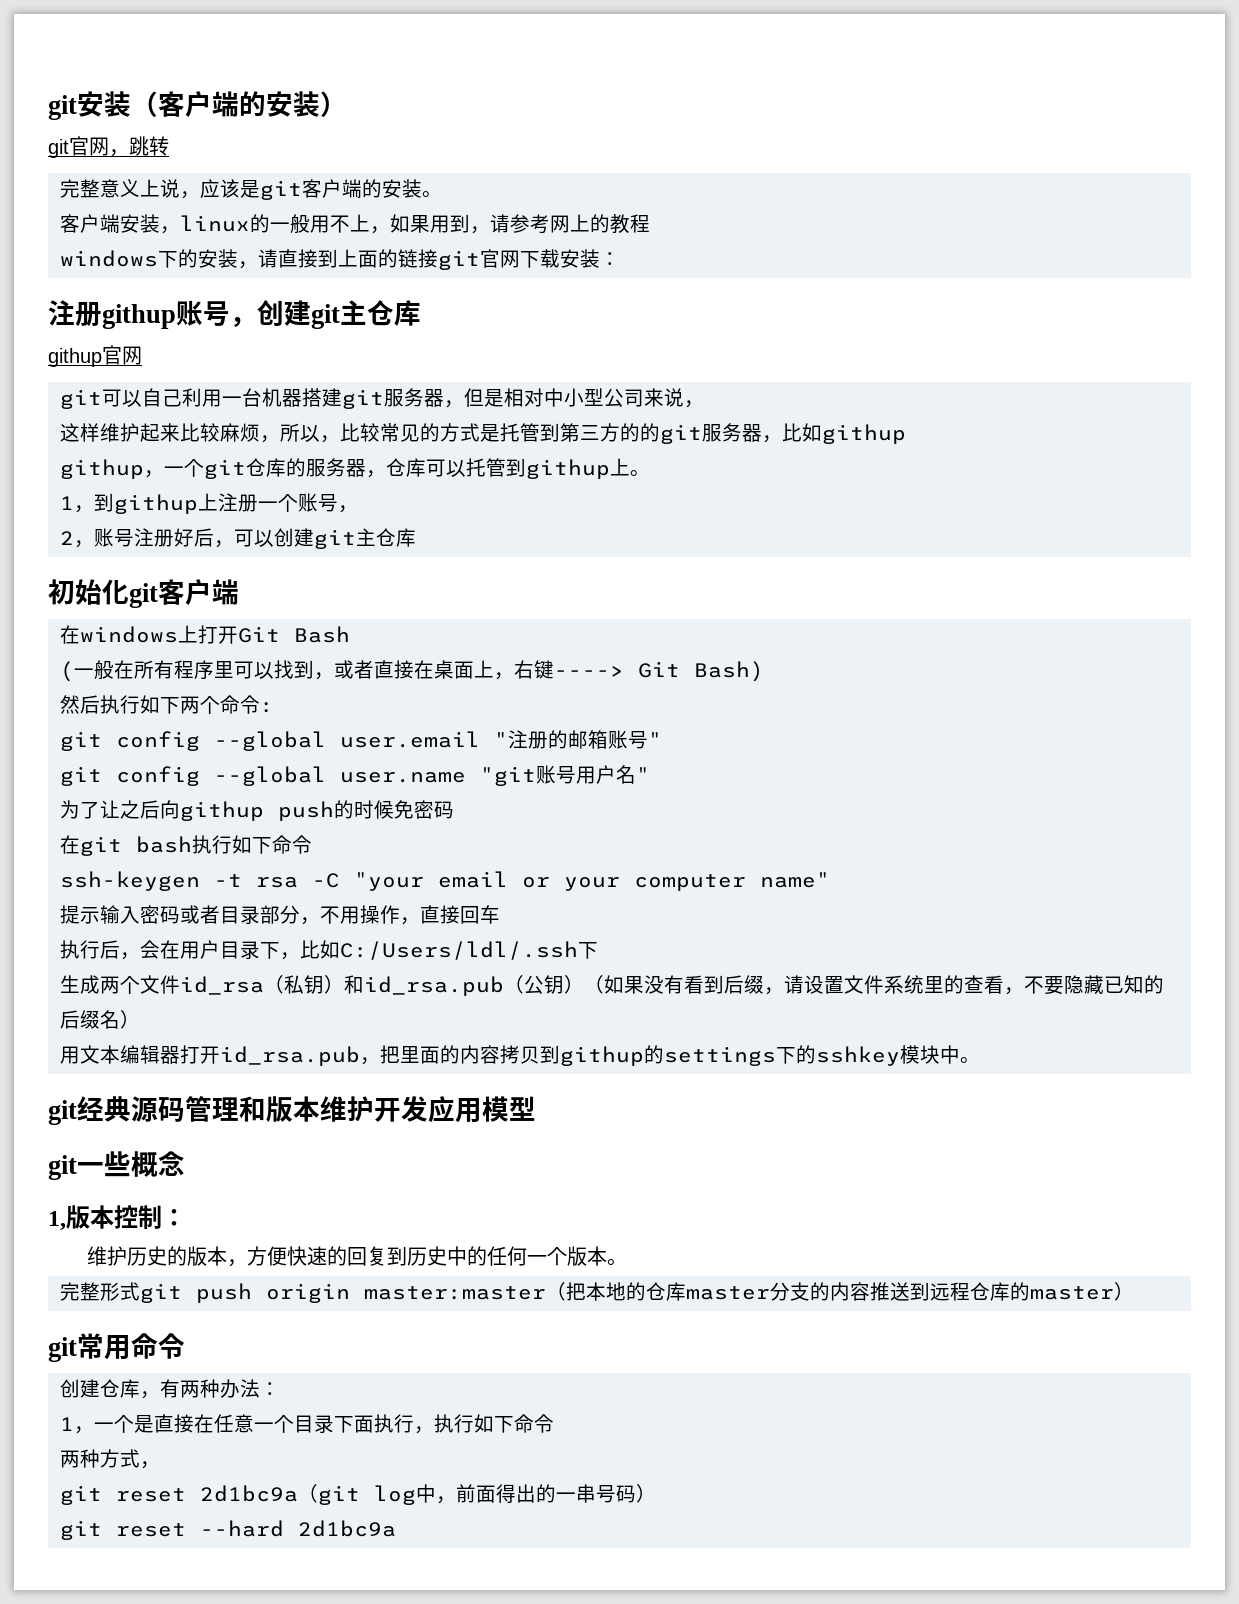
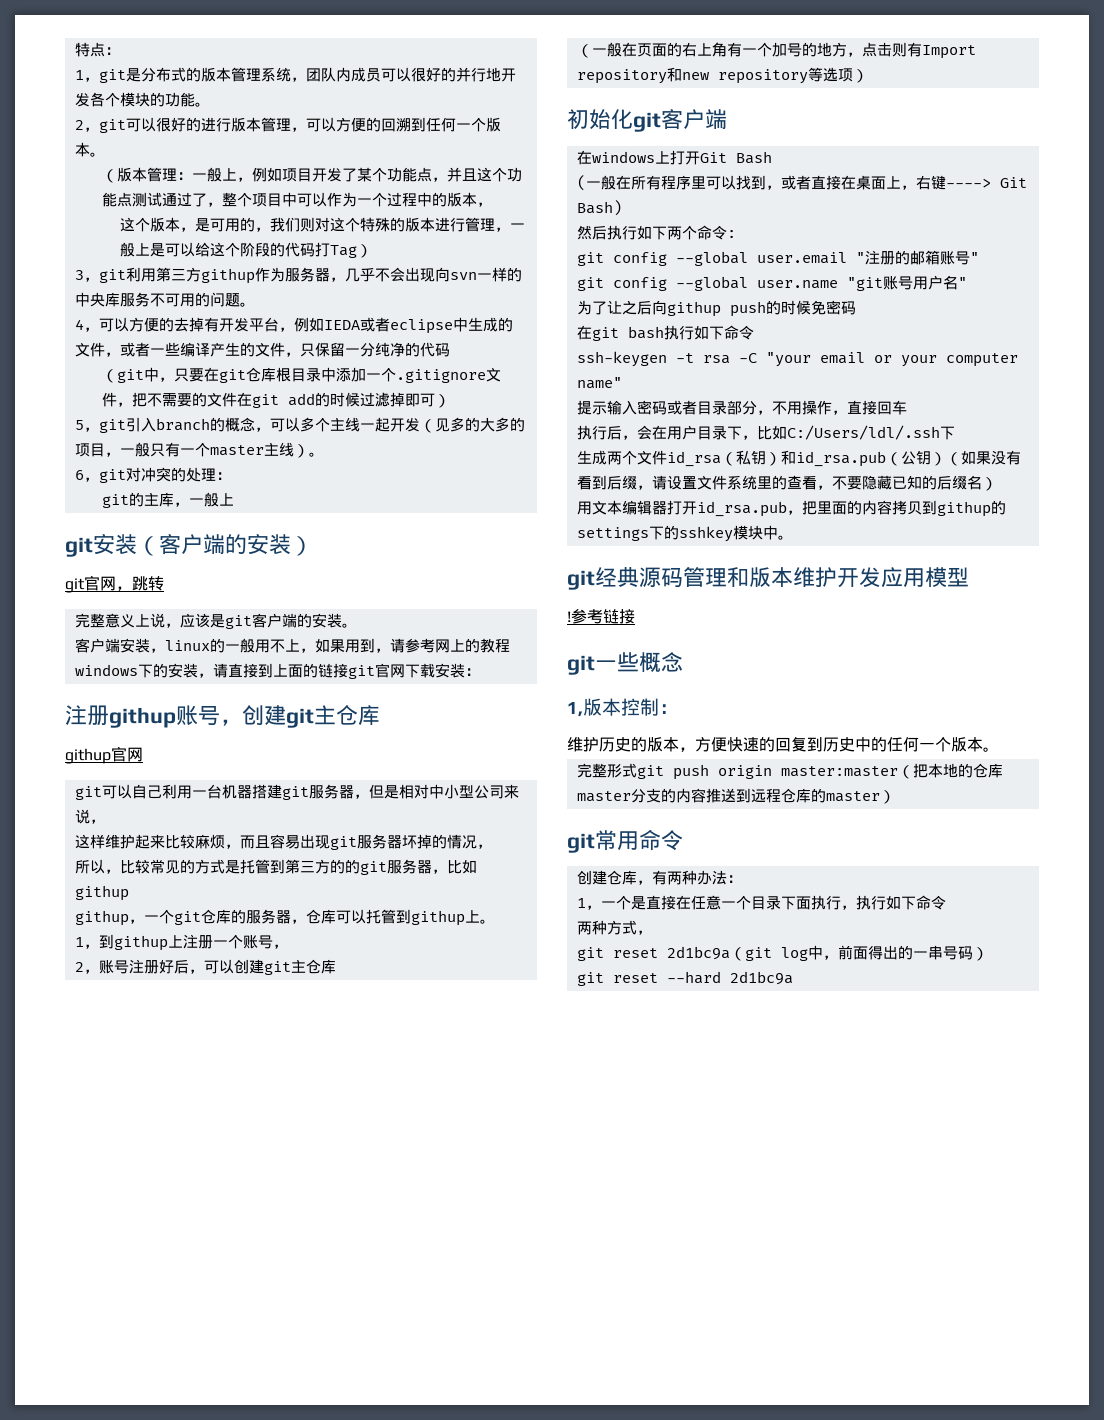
+ 特点：
+ 1，git是分布式的版本管理系统，团队内成员可以很好的并行地开发各个模块的功能。
+ 2，git可以很好的进行版本管理，可以方便的回溯到任何一个版本。
+ （版本管理：一般上，例如项目开发了某个功能点，并且这个功能点测试通过了，整个项目中可以作为一个过程中的版本，
+ 这个版本，是可用的，我们则对这个特殊的版本进行管理，一般上是可以给这个阶段的代码打Tag）
+ 3，git利用第三方githup作为服务器，几乎不会出现向svn一样的中央库服务不可用的问题。
+ 4，可以方便的去掉有开发平台，例如IEDA或者eclipse中生成的文件，或者一些编译产生的文件，只保留一分纯净的代码
+ （git中，只要在git仓库根目录中添加一个.gitignore文件，把不需要的文件在git add的时候过滤掉即可）
+ 5，git引入branch的概念，可以多个主线一起开发（见多的大多的项目，一般只有一个master主线）。
+ 6，git对冲突的处理：
+ git的主库，一般上
- 这样维护起来比较麻烦，所以，比较常见的方式是托管到第三方的的git服务器，比如githup
+ 这样维护起来比较麻烦，而且容易出现git服务器坏掉的情况，
+ 所以，比较常见的方式是托管到第三方的的git服务器，比如githup
+ （一般在页面的右上角有一个加号的地方，点击则有Import repository和new repository等选项）
+ !参考链接

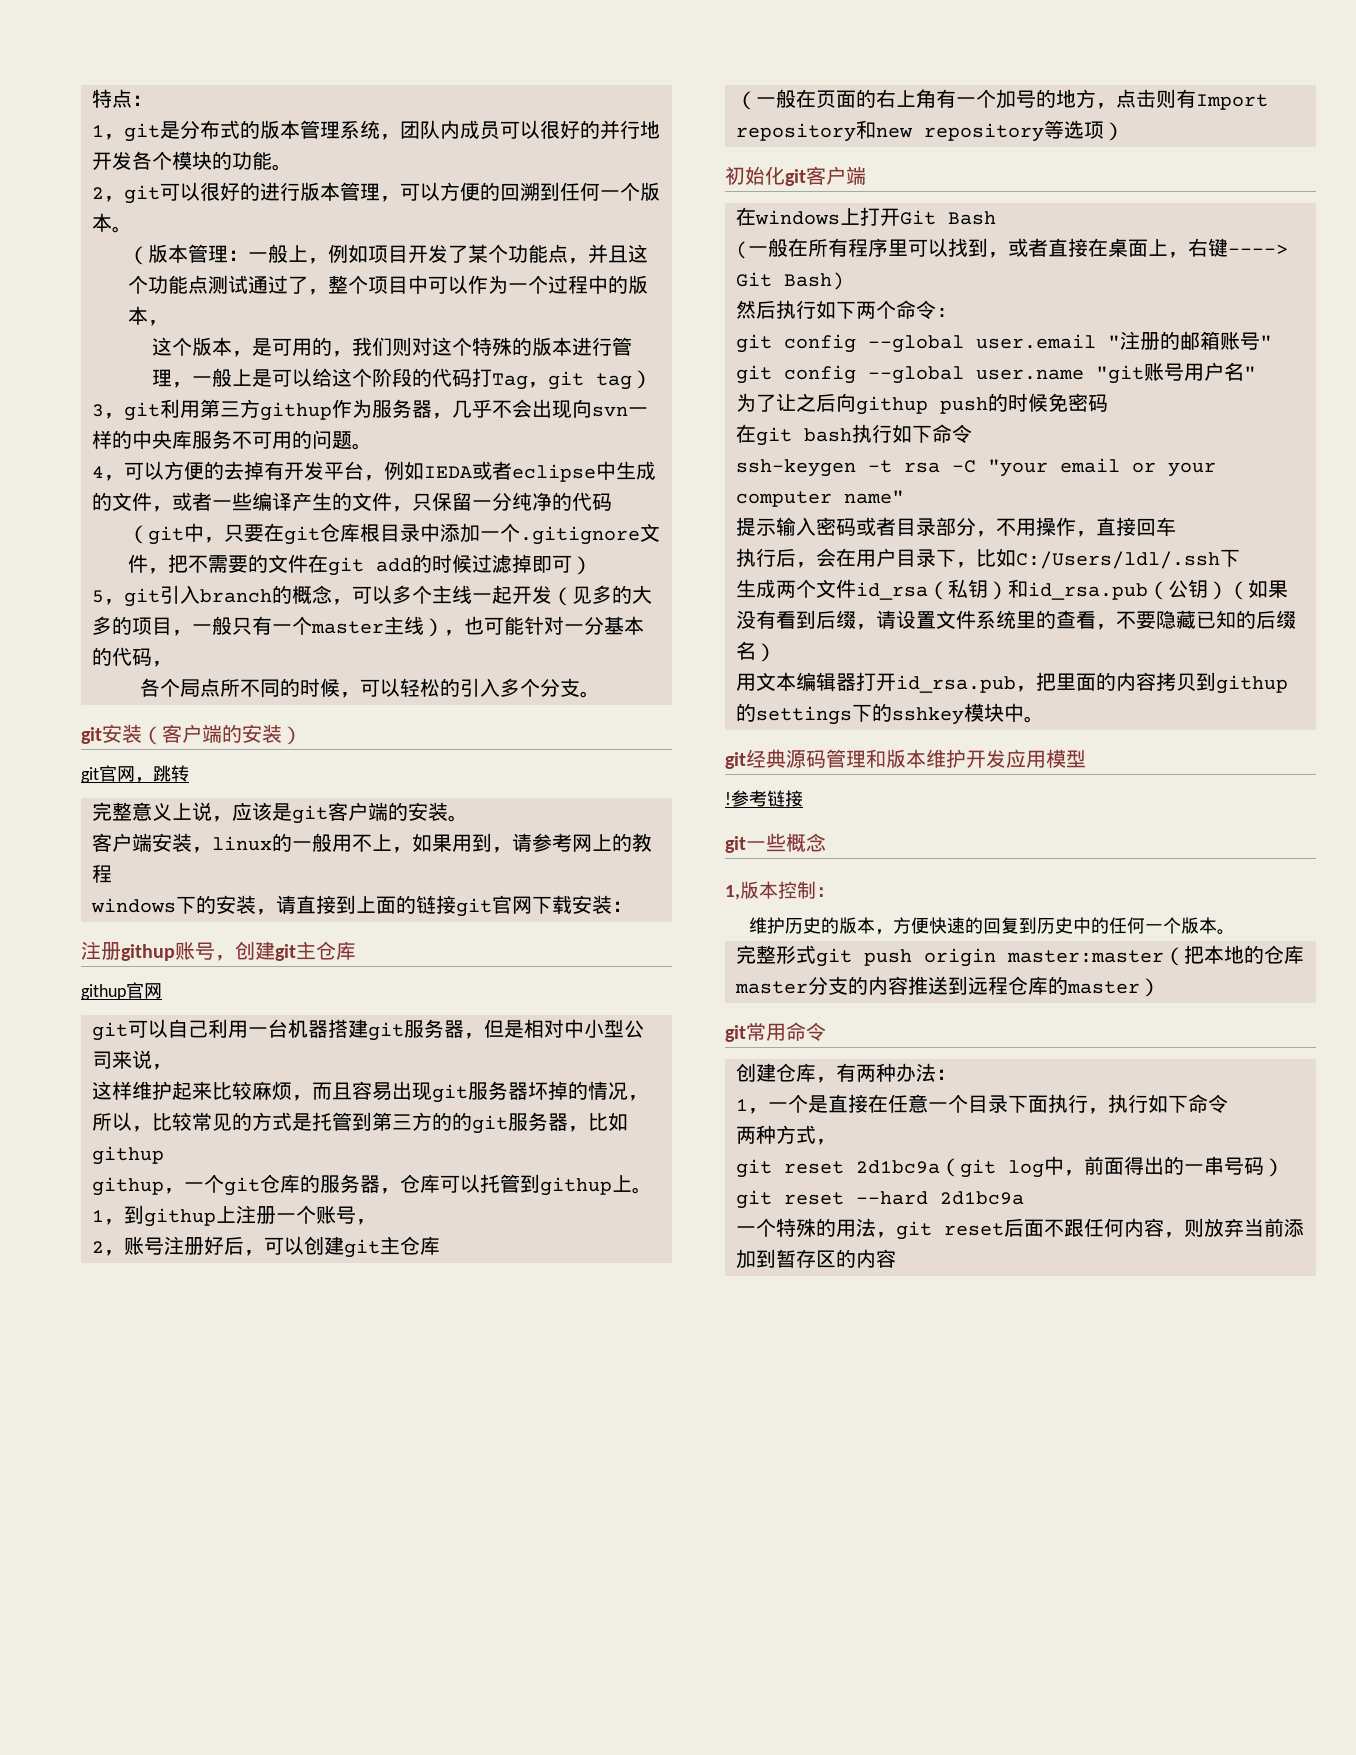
- 这个版本，是可用的，我们则对这个特殊的版本进行管理，一般上是可以给这个阶段的代码打Tag）
+ 这个版本，是可用的，我们则对这个特殊的版本进行管理，一般上是可以给这个阶段的代码打Tag，git tag）
- 5，git引入branch的概念，可以多个主线一起开发（见多的大多的项目，一般只有一个master主线）。
- 6，git对冲突的处理：
- git的主库，一般上
+ 5，git引入branch的概念，可以多个主线一起开发（见多的大多的项目，一般只有一个master主线），也可能针对一分基本的代码，
+ 各个局点所不同的时候，可以轻松的引入多个分支。
+ 一个特殊的用法，git reset后面不跟任何内容，则放弃当前添加到暂存区的内容

